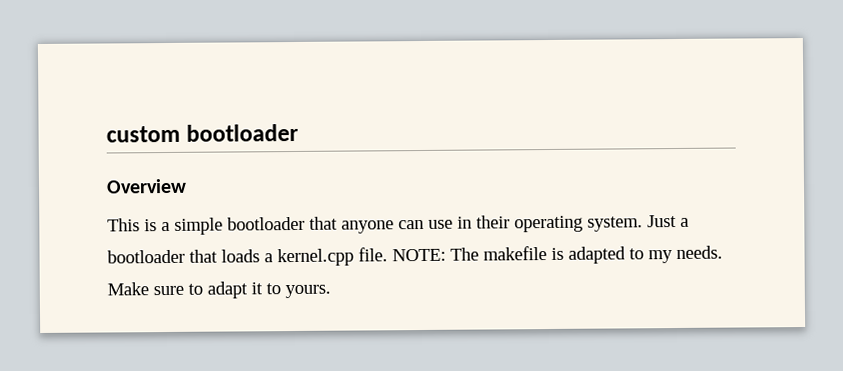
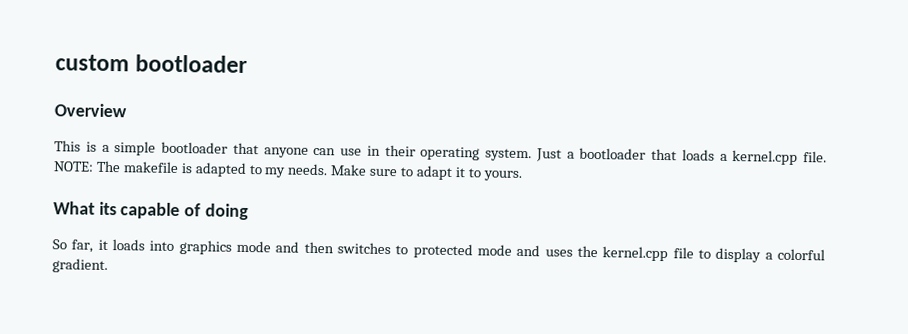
+ What its capable of doing
+ So far, it loads into graphics mode and then switches to protected mode and uses the kernel.cpp file to display a colorful gradient.

